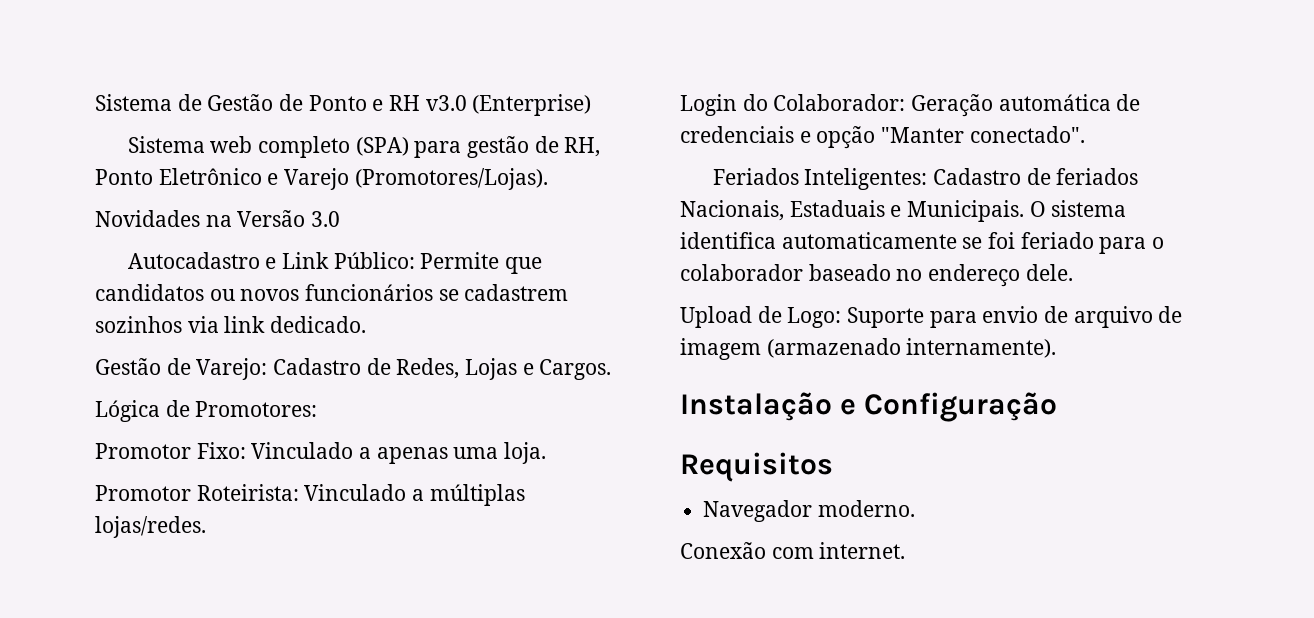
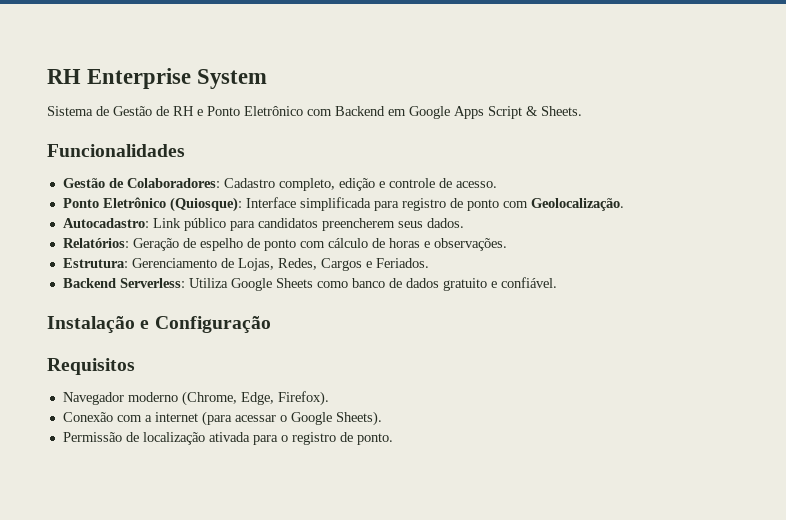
+ RH Enterprise System
- Sistema de Gestão de Ponto e RH v3.0 (Enterprise)
- Sistema web completo (SPA) para gestão de RH, Ponto Eletrônico e Varejo (Promotores/Lojas).
- Novidades na Versão 3.0
- Autocadastro e Link Público: Permite que candidatos ou novos funcionários se cadastrem sozinhos via link dedicado.
- Gestão de Varejo: Cadastro de Redes, Lojas e Cargos.
- Lógica de Promotores:
- Promotor Fixo: Vinculado a apenas uma loja.
- Promotor Roteirista: Vinculado a múltiplas lojas/redes.
- Login do Colaborador: Geração automática de credenciais e opção "Manter conectado".
- Feriados Inteligentes: Cadastro de feriados Nacionais, Estaduais e Municipais. O sistema identifica automaticamente se foi feriado para o colaborador baseado no endereço dele.
- Upload de Logo: Suporte para envio de arquivo de imagem (armazenado internamente).
+ Sistema de Gestão de RH e Ponto Eletrônico com Backend em Google Apps Script & Sheets.
+ Funcionalidades
+ Gestão de Colaboradores: Cadastro completo, edição e controle de acesso.
+ Ponto Eletrônico (Quiosque): Interface simplificada para registro de ponto com Geolocalização.
+ Autocadastro: Link público para candidatos preencherem seus dados.
+ Relatórios: Geração de espelho de ponto com cálculo de horas e observações.
+ Estrutura: Gerenciamento de Lojas, Redes, Cargos e Feriados.
+ Backend Serverless: Utiliza Google Sheets como banco de dados gratuito e confiável.
- Navegador moderno.
- Conexão com internet.
+ Navegador moderno (Chrome, Edge, Firefox).
+ Conexão com a internet (para acessar o Google Sheets).
+ Permissão de localização ativada para o registro de ponto.

